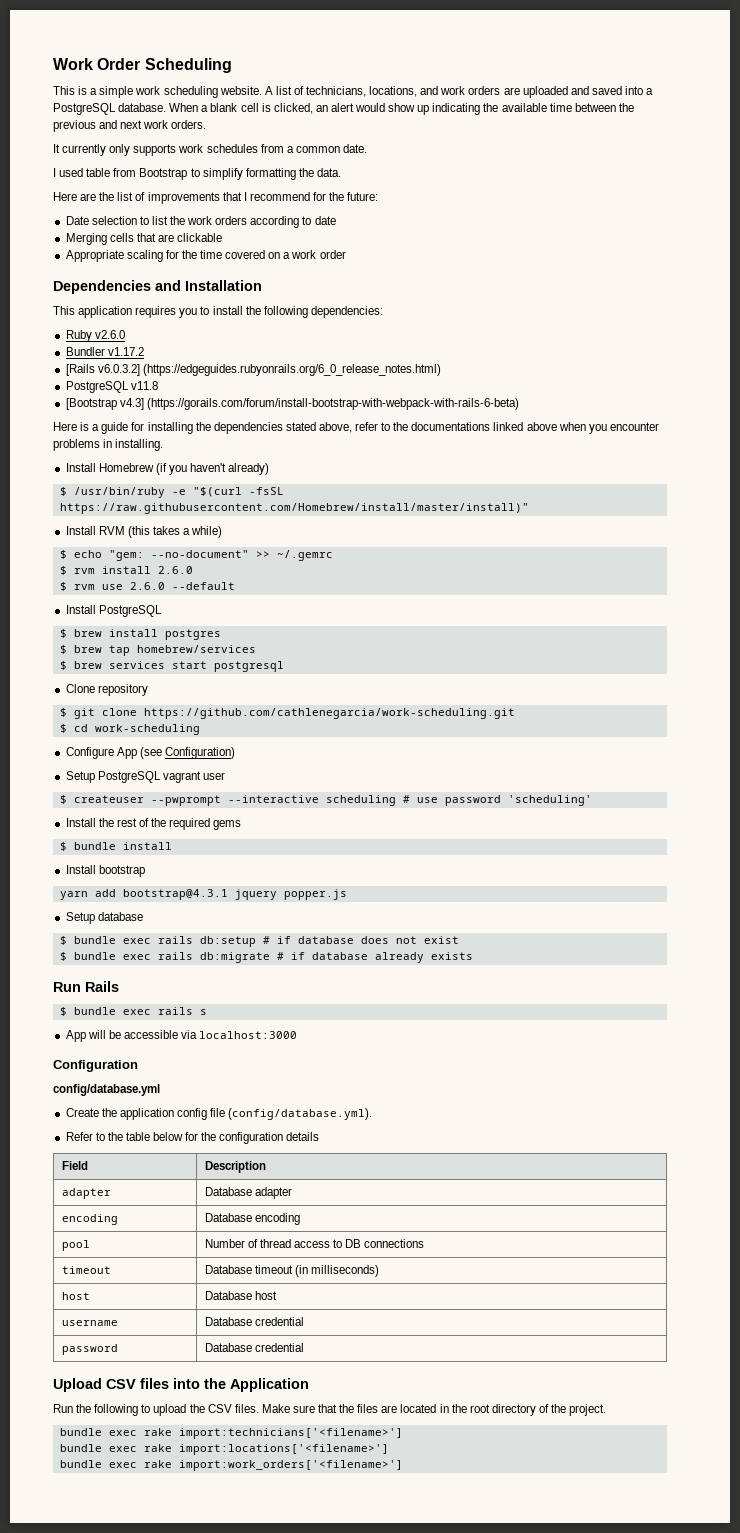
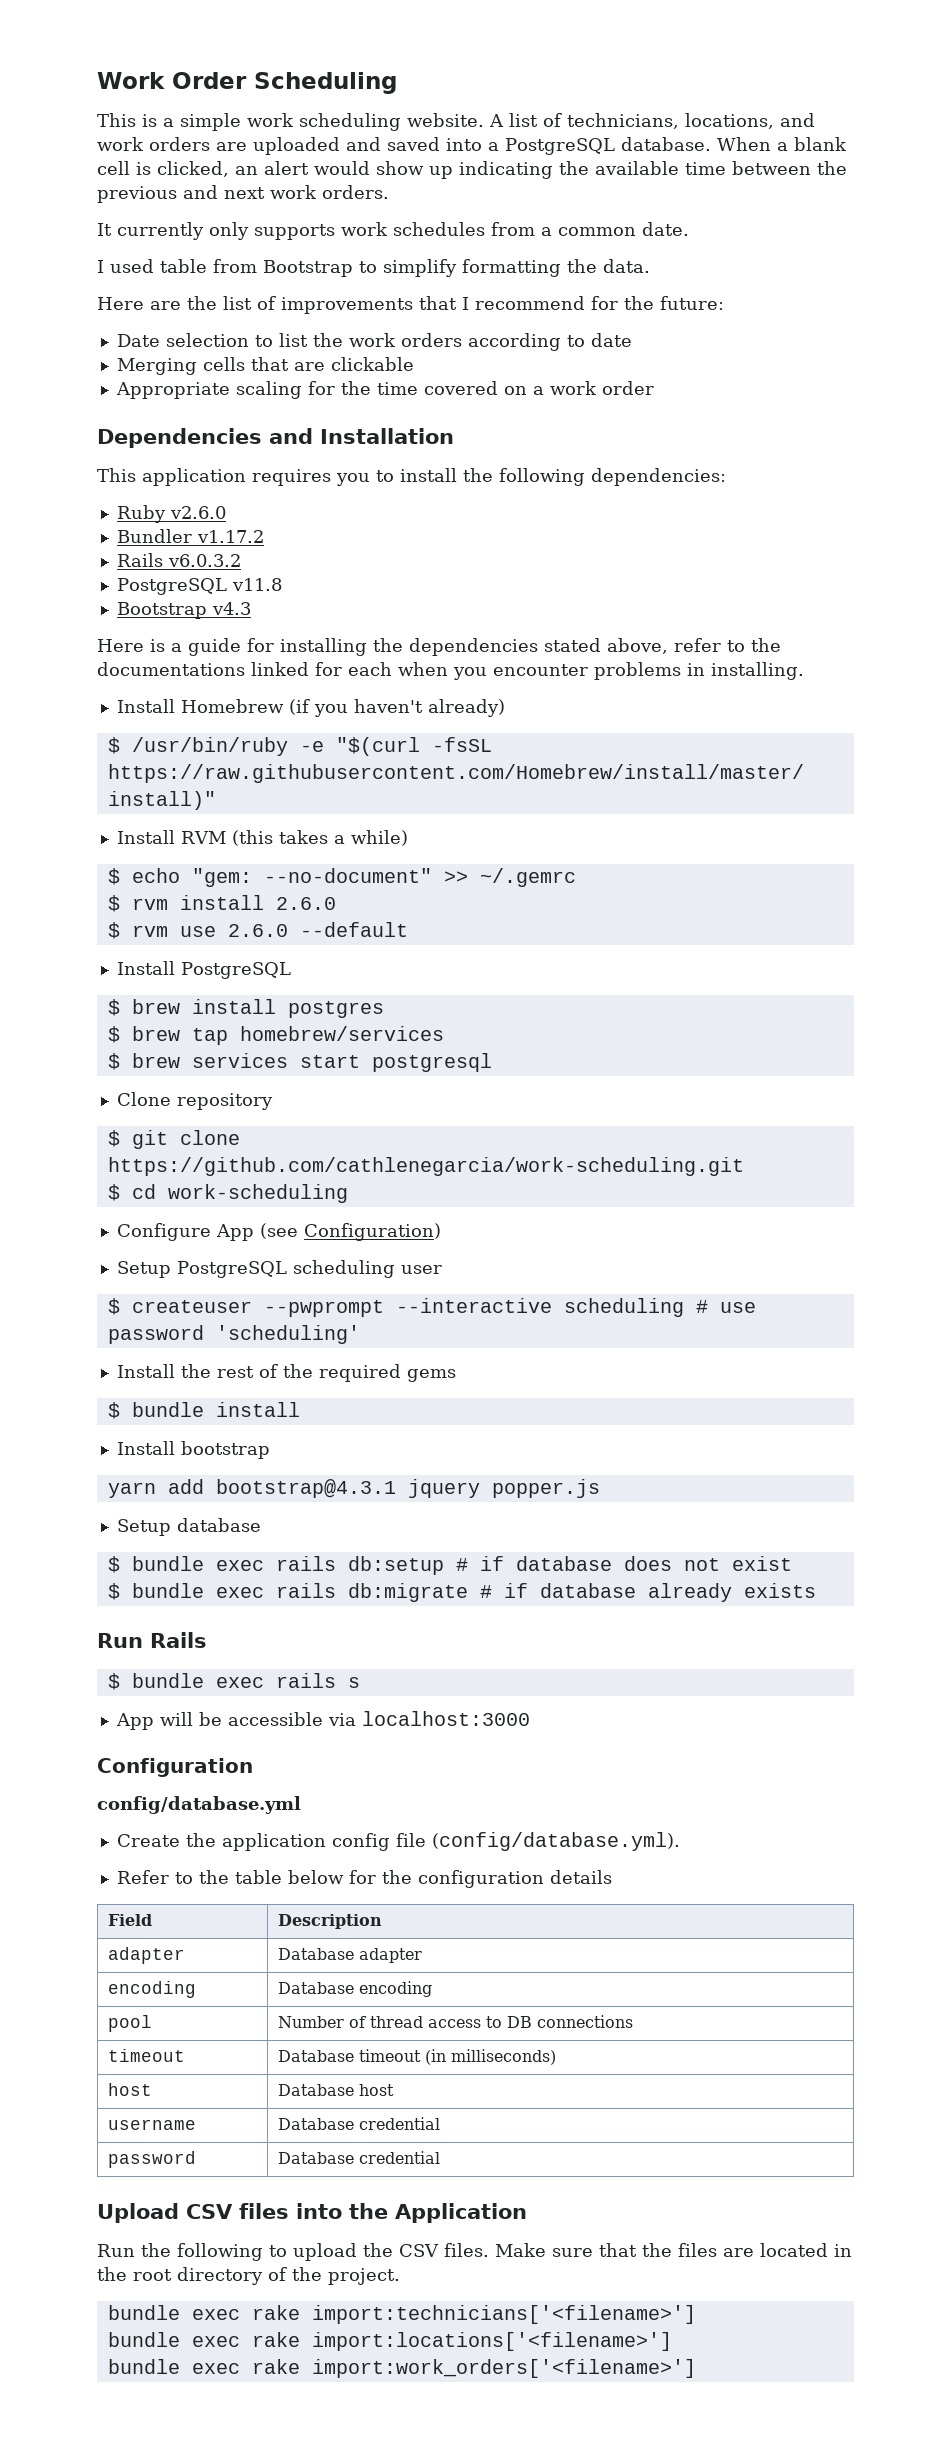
- [Rails v6.0.3.2] (https://edgeguides.rubyonrails.org/6_0_release_notes.html)
+ Rails v6.0.3.2
- [Bootstrap v4.3] (https://gorails.com/forum/install-bootstrap-with-webpack-with-rails-6-beta)
+ Bootstrap v4.3
- Here is a guide for installing the dependencies stated above, refer to the documentations linked above when you encounter problems in installing.
+ Here is a guide for installing the dependencies stated above, refer to the documentations linked for each when you encounter problems in installing.
- Setup PostgreSQL vagrant user
+ Setup PostgreSQL scheduling user

